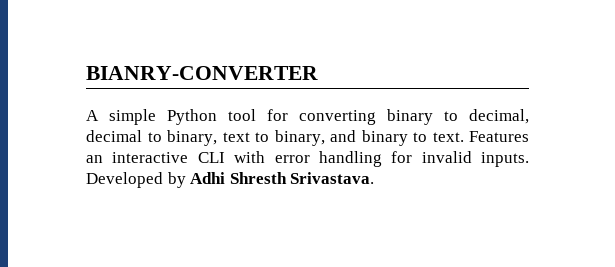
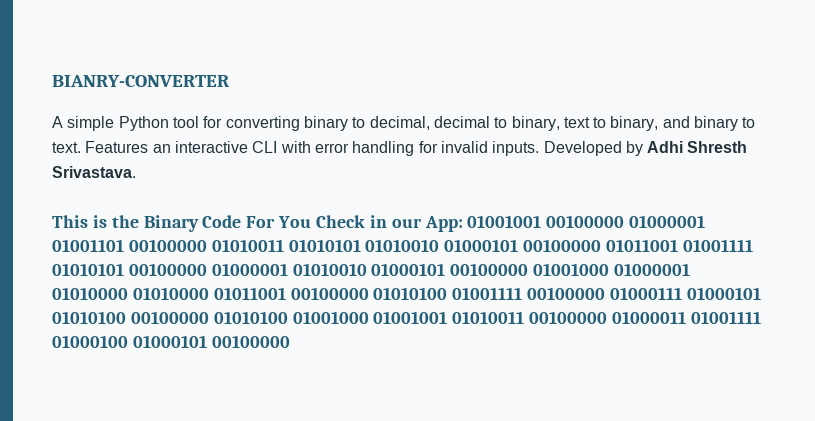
+ This is the Binary Code For You Check in our App: 01001001 00100000 01000001 01001101 00100000 01010011 01010101 01010010 01000101 00100000 01011001 01001111 01010101 00100000 01000001 01010010 01000101 00100000 01001000 01000001 01010000 01010000 01011001 00100000 01010100 01001111 00100000 01000111 01000101 01010100 00100000 01010100 01001000 01001001 01010011 00100000 01000011 01001111 01000100 01000101 00100000

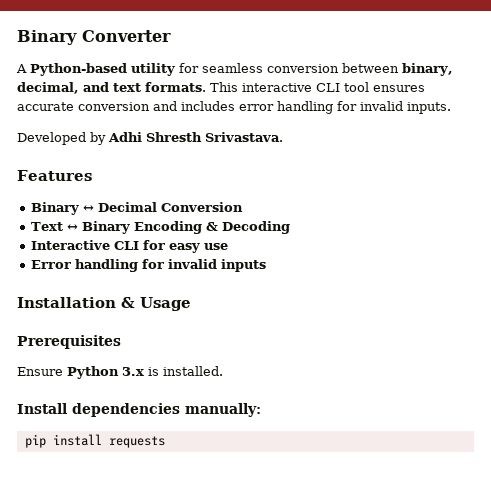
- BIANRY-CONVERTER
+ Binary Converter
- A simple Python tool for converting binary to decimal, decimal to binary, text to binary, and binary to text. Features an interactive CLI with error handling for invalid inputs. Developed by Adhi Shresth Srivastava.
+ A Python-based utility for seamless conversion between binary, decimal, and text formats. This interactive CLI tool ensures accurate conversion and includes error handling for invalid inputs.
+ Developed by Adhi Shresth Srivastava.
- This is the Binary Code For You Check in our App: 01001001 00100000 01000001 01001101 00100000 01010011 01010101 01010010 01000101 00100000 01011001 01001111 01010101 00100000 01000001 01010010 01000101 00100000 01001000 01000001 01010000 01010000 01011001 00100000 01010100 01001111 00100000 01000111 01000101 01010100 00100000 01010100 01001000 01001001 01010011 00100000 01000011 01001111 01000100 01000101 00100000
+ Features
+ Binary ↔ Decimal Conversion
+ Text ↔ Binary Encoding & Decoding
+ Interactive CLI for easy use
+ Error handling for invalid inputs
+ Installation & Usage
+ Prerequisites
+ Ensure Python 3.x is installed.
+ Install dependencies manually:
+ pip install requests

